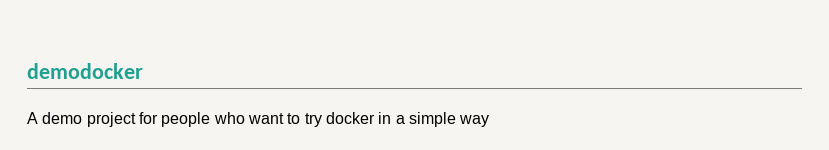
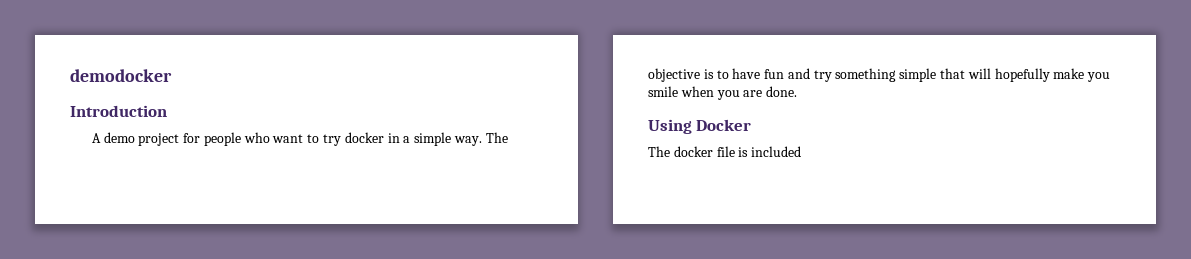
+ Introduction
- A demo project for people who want to try docker in a simple way
+ A demo project for people who want to try docker in a simple way. The objective is to have fun and try something simple that will hopefully make you smile when you are done.
+ Using Docker
+ The docker file is included

